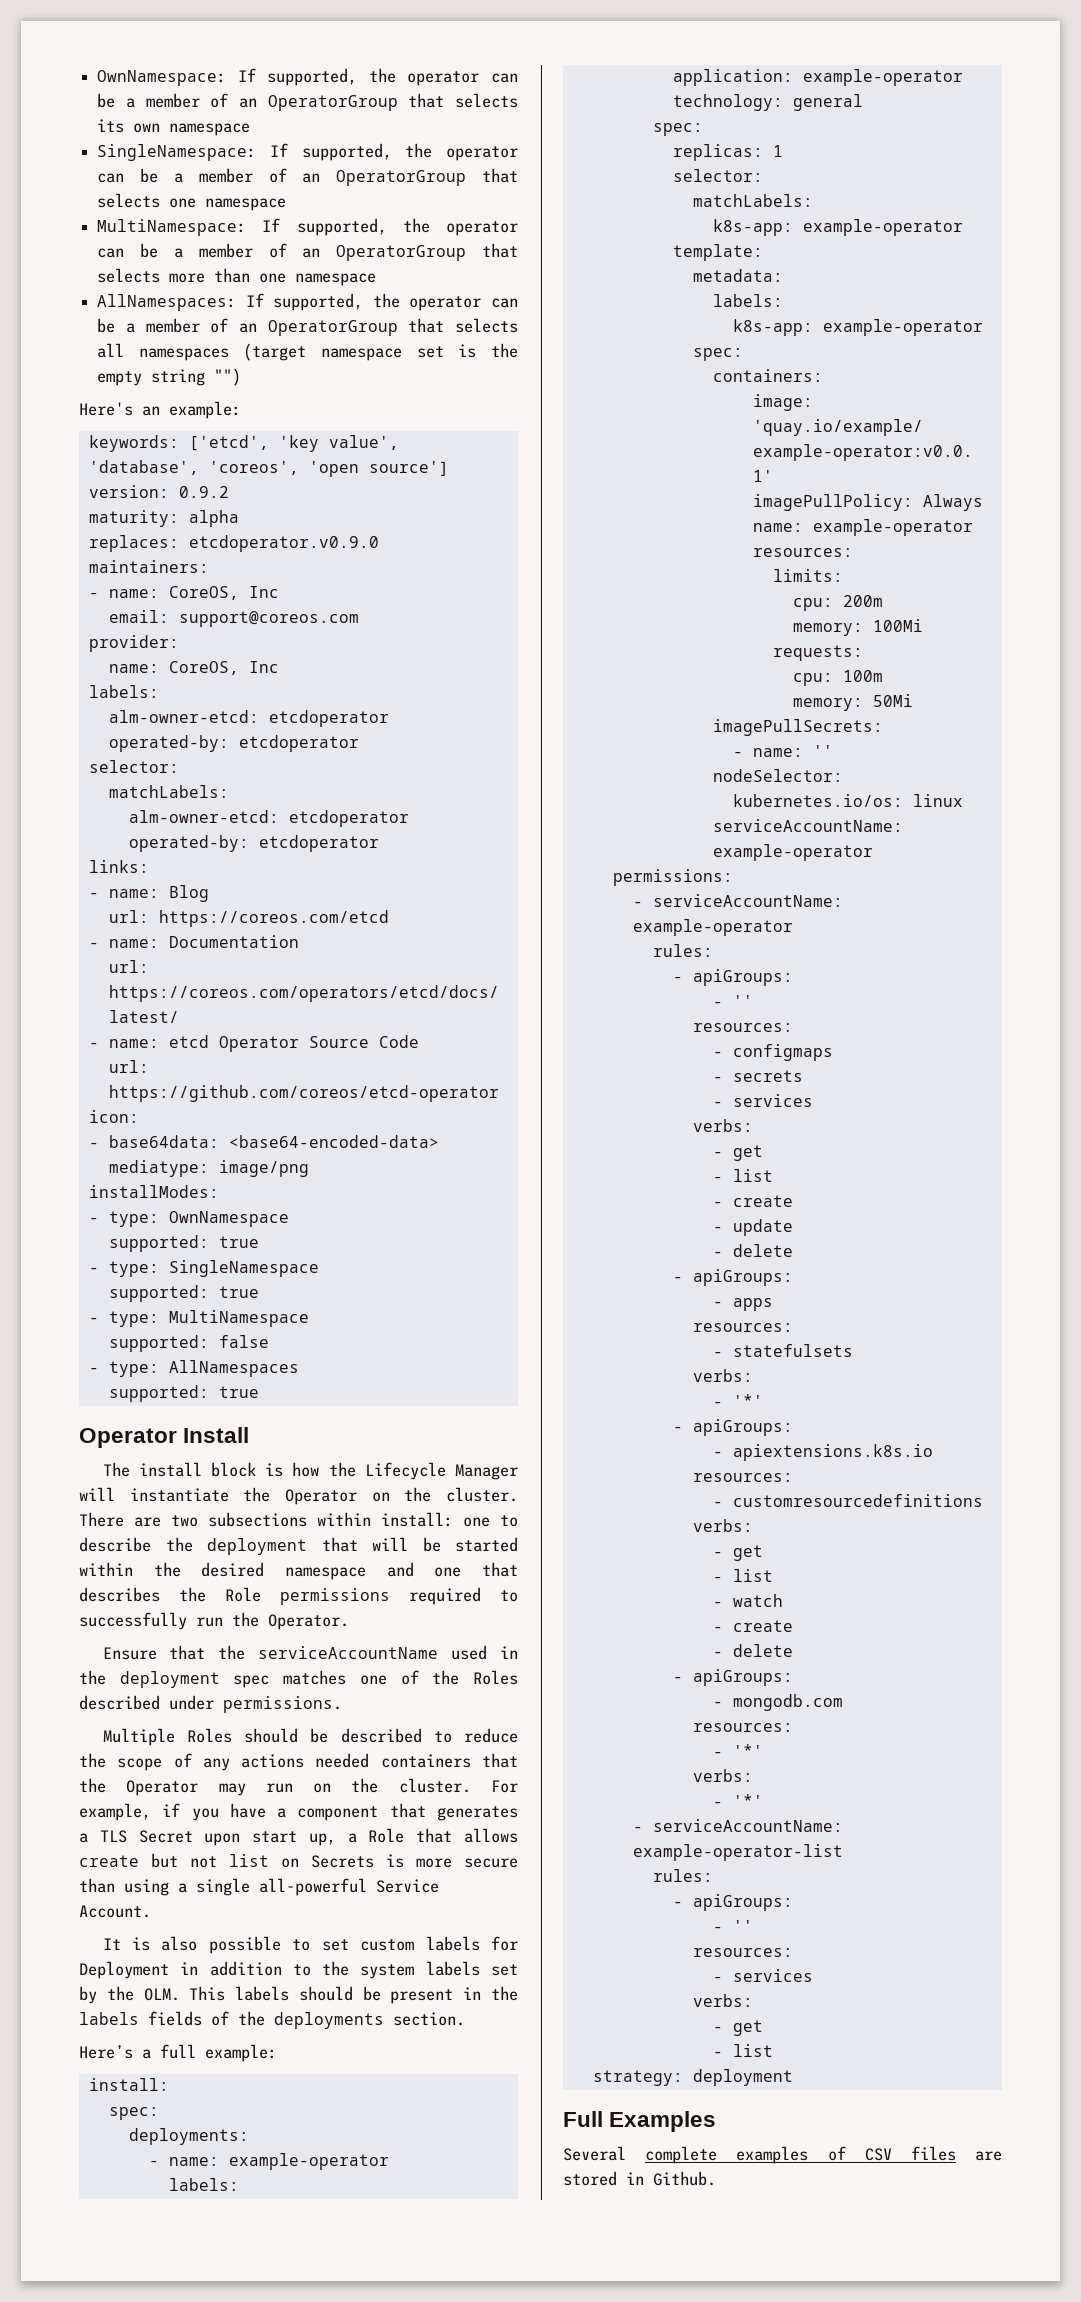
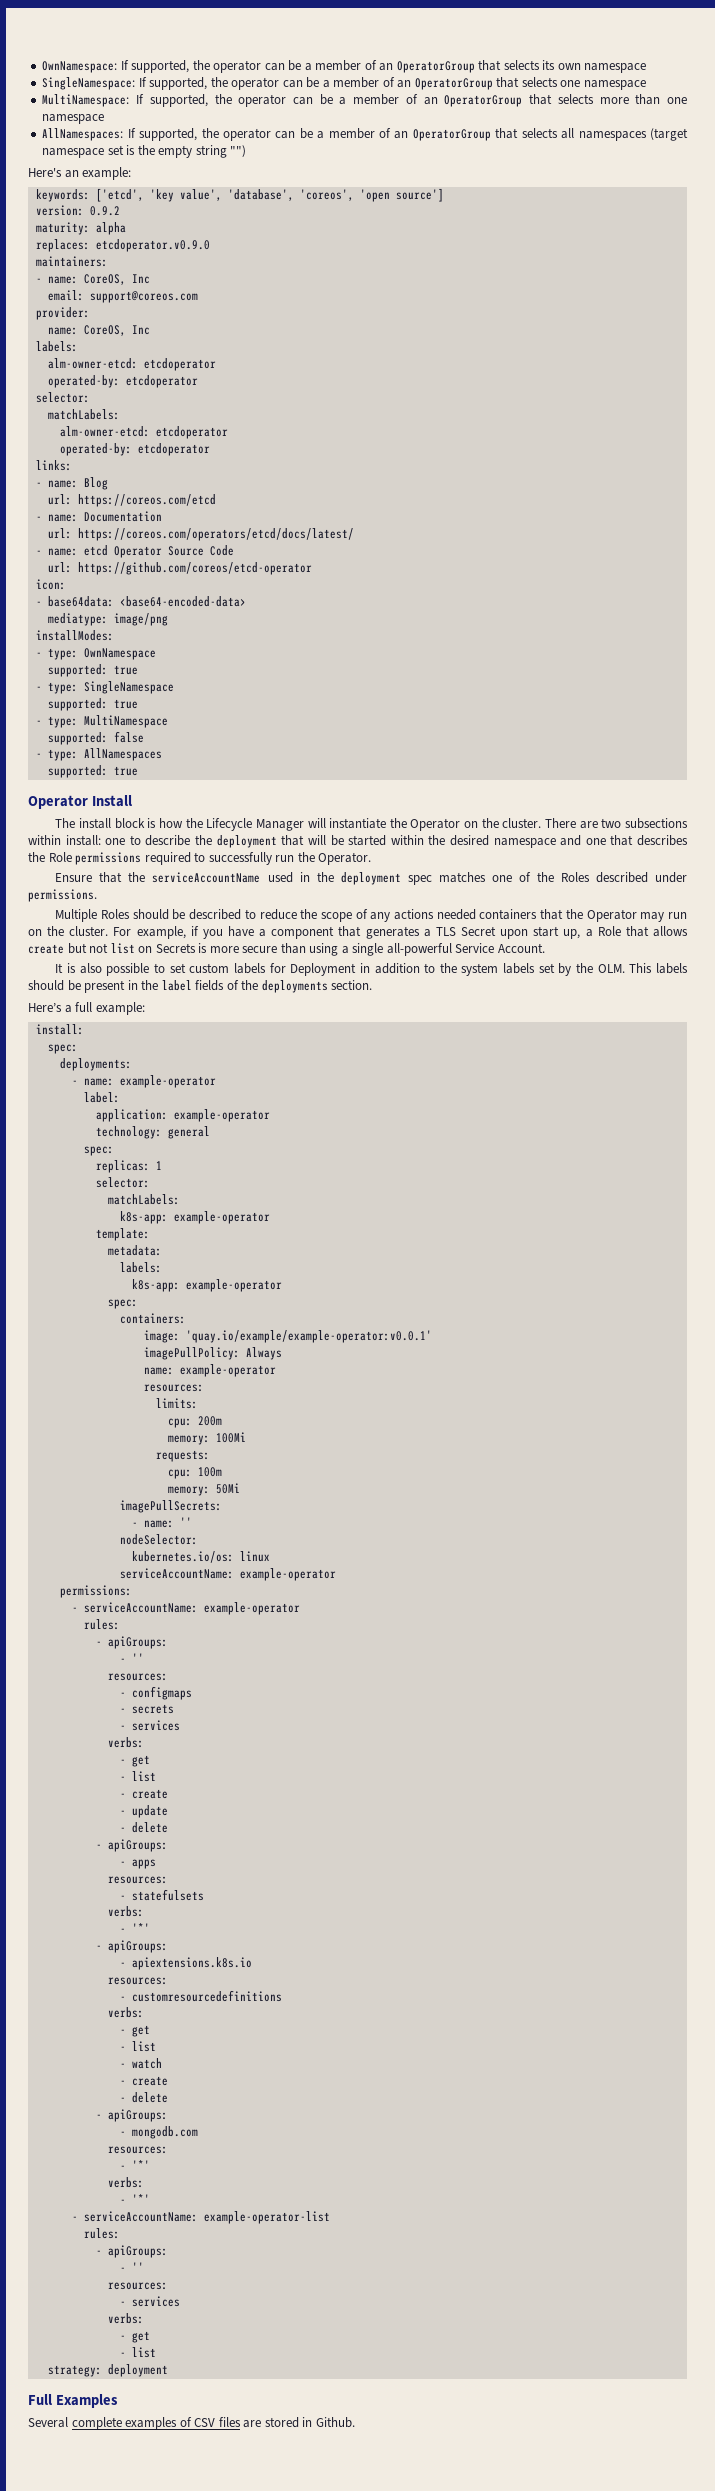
- It is also possible to set custom labels for Deployment in addition to the system labels set by the OLM. This labels should be present in the labels fields of the deployments section.
+ It is also possible to set custom labels for Deployment in addition to the system labels set by the OLM. This labels should be present in the label fields of the deployments section.
  - name: example-operator
- labels:
+ label:

